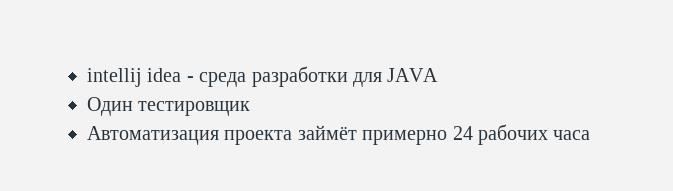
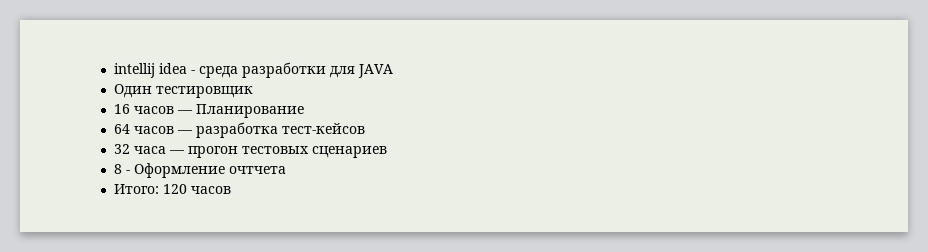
- Автоматизация проекта займёт примерно 24 рабочих часа
+ 16 часов — Планирование
+ 64 часов — разработка тест-кейсов
+ 32 часа — прогон тестовых сценариев
+ 8 - Оформление очтчета
+ Итого: 120 часов

